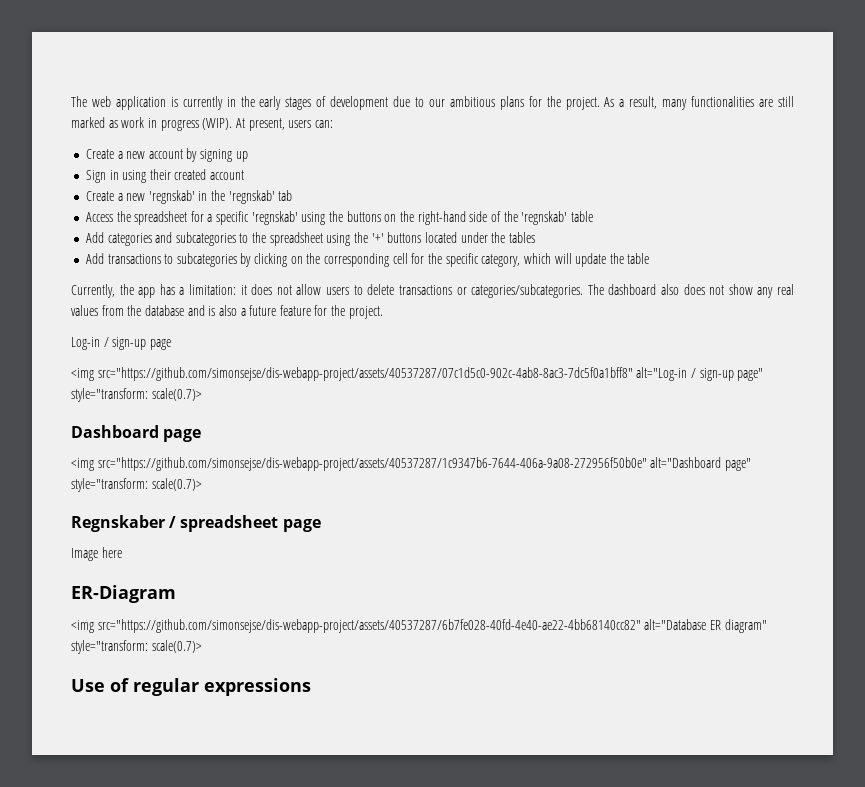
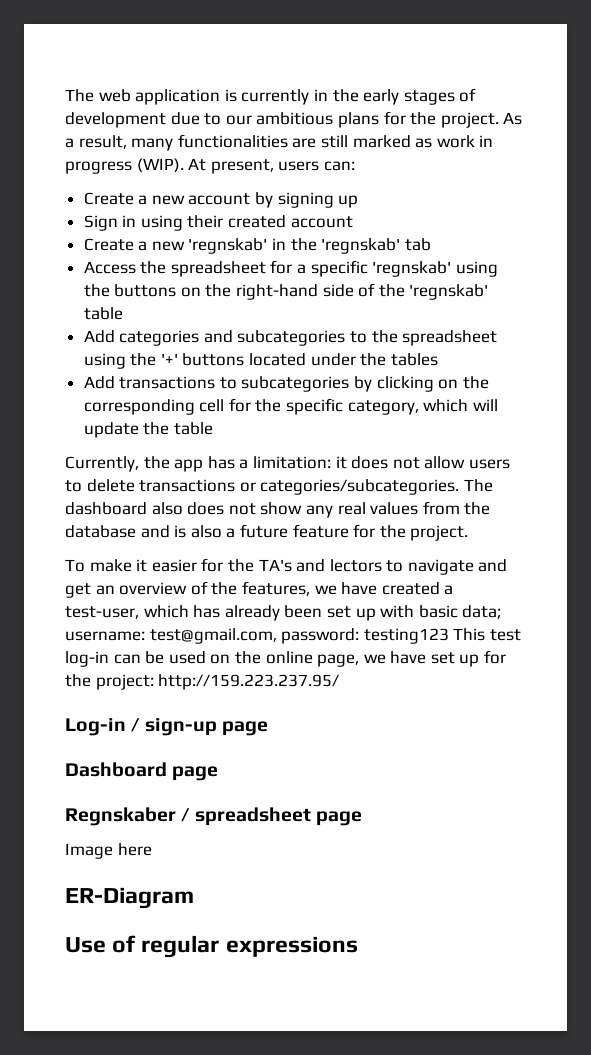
+ To make it easier for the TA's and lectors to navigate and get an overview of the features, we have created a test-user, which has already been set up with basic data; username: test@gmail.com, password: testing123 This test log-in can be used on the online page, we have set up for the project: http://159.223.237.95/
  Log-in / sign-up page
- <img src="https://github.com/simonsejse/dis-webapp-project/assets/40537287/07c1d5c0-902c-4ab8-8ac3-7dc5f0a1bff8" alt="Log-in / sign-up page" style="transform: scale(0.7)>
  Dashboard page
- <img src="https://github.com/simonsejse/dis-webapp-project/assets/40537287/1c9347b6-7644-406a-9a08-272956f50b0e" alt="Dashboard page" style="transform: scale(0.7)>
- <img src="https://github.com/simonsejse/dis-webapp-project/assets/40537287/6b7fe028-40fd-4e40-ae22-4bb68140cc82" alt="Database ER diagram" style="transform: scale(0.7)>

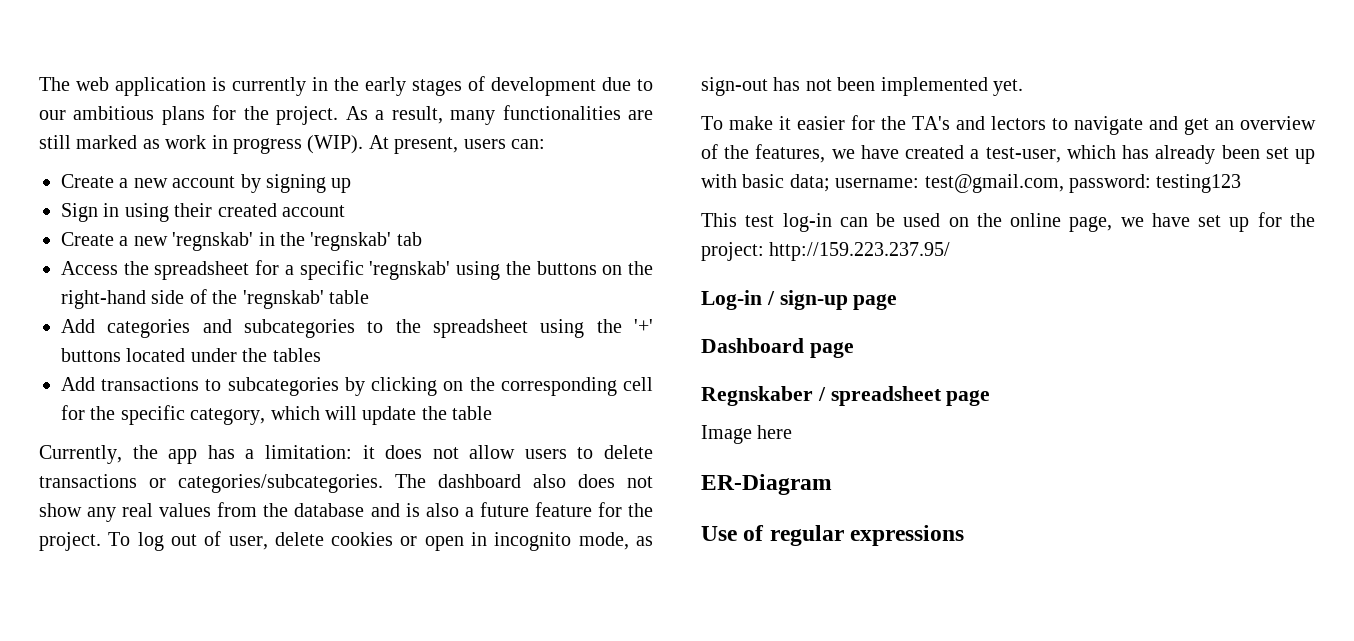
+ To log out of user, delete cookies or open in incognito mode, as sign-out has not been implemented yet.
- To make it easier for the TA's and lectors to navigate and get an overview of the features, we have created a test-user, which has already been set up with basic data; username: test@gmail.com, password: testing123 This test log-in can be used on the online page, we have set up for the project: http://159.223.237.95/
+ To make it easier for the TA's and lectors to navigate and get an overview of the features, we have created a test-user, which has already been set up with basic data; username: test@gmail.com, password: testing123
+ This test log-in can be used on the online page, we have set up for the project: http://159.223.237.95/

